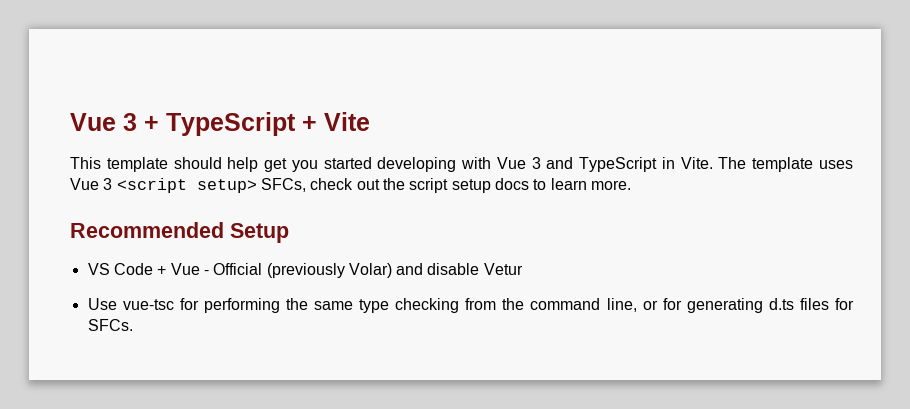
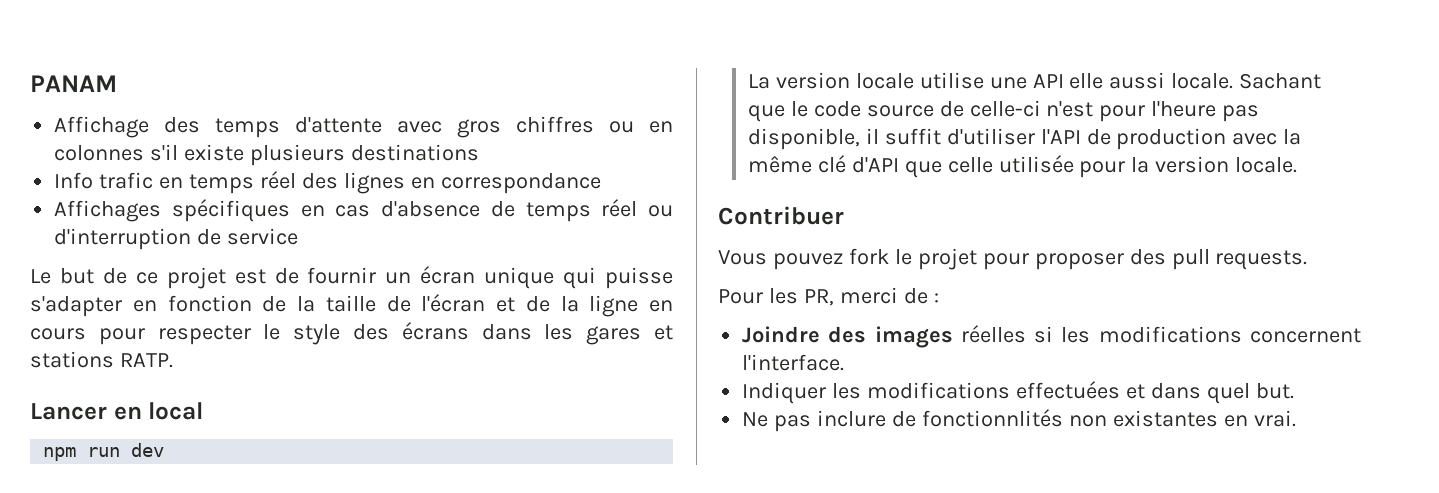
- Vue 3 + TypeScript + Vite
- This template should help get you started developing with Vue 3 and TypeScript in Vite. The template uses Vue 3 <script setup> SFCs, check out the script setup docs to learn more.
- Recommended Setup
- VS Code + Vue - Official (previously Volar) and disable Vetur
- Use vue-tsc for performing the same type checking from the command line, or for generating d.ts files for SFCs.
+ PANAM
+ Affichage des temps d'attente avec gros chiffres ou en colonnes s'il existe plusieurs destinations
+ Info trafic en temps réel des lignes en correspondance
+ Affichages spécifiques en cas d'absence de temps réel ou d'interruption de service
+ Le but de ce projet est de fournir un écran unique qui puisse s'adapter en fonction de la taille de l'écran et de la ligne en cours pour respecter le style des écrans dans les gares et stations RATP.
+ Lancer en local
+ npm run dev
+ La version locale utilise une API elle aussi locale. Sachant que le code source de celle-ci n'est pour l'heure pas disponible, il suffit d'utiliser l'API de production avec la même clé d'API que celle utilisée pour la version locale.
+ Contribuer
+ Vous pouvez fork le projet pour proposer des pull requests.
+ Pour les PR, merci de :
+ Joindre des images réelles si les modifications concernent l'interface.
+ Indiquer les modifications effectuées et dans quel but.
+ Ne pas inclure de fonctionnlités non existantes en vrai.

